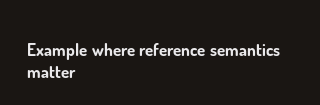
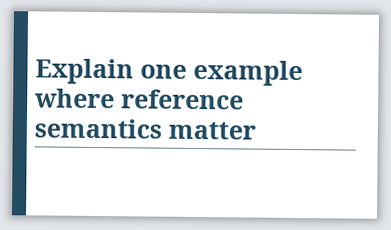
- Example where reference semantics matter
+ Explain one example where reference semantics matter

